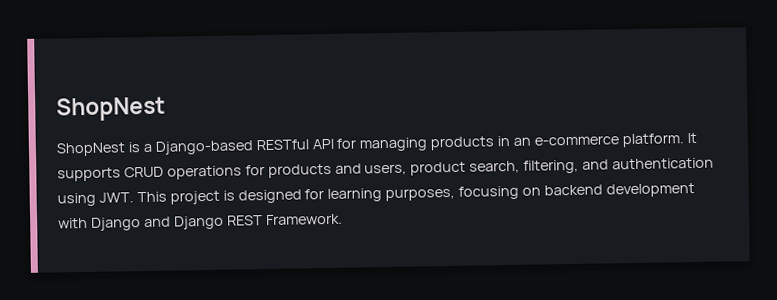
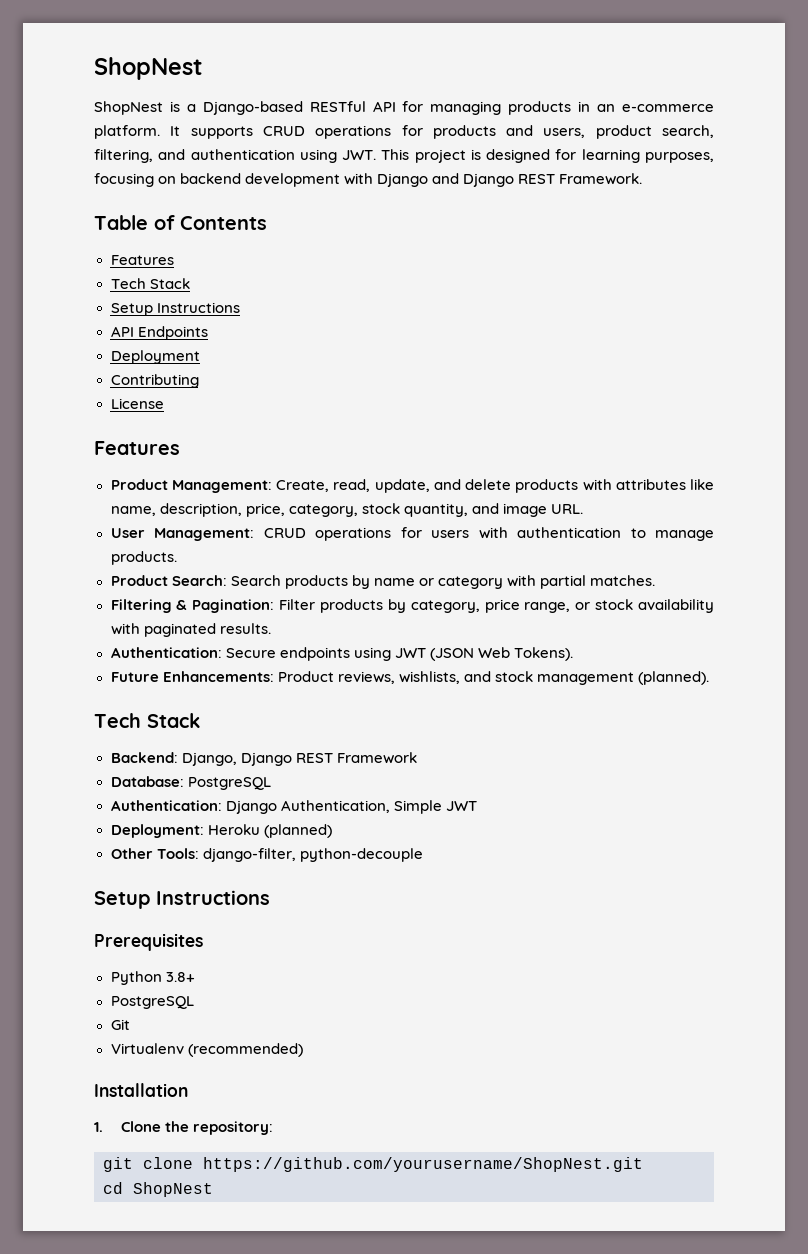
+ Table of Contents
+ Features
+ Tech Stack
+ Setup Instructions
+ API Endpoints
+ Deployment
+ Contributing
+ License
+ Features
+ Product Management: Create, read, update, and delete products with attributes like name, description, price, category, stock quantity, and image URL.
+ User Management: CRUD operations for users with authentication to manage products.
+ Product Search: Search products by name or category with partial matches.
+ Filtering & Pagination: Filter products by category, price range, or stock availability with paginated results.
+ Authentication: Secure endpoints using JWT (JSON Web Tokens).
+ Future Enhancements: Product reviews, wishlists, and stock management (planned).
+ Tech Stack
+ Backend: Django, Django REST Framework
+ Database: PostgreSQL
+ Authentication: Django Authentication, Simple JWT
+ Deployment: Heroku (planned)
+ Other Tools: django-filter, python-decouple
+ Setup Instructions
+ Prerequisites
+ Python 3.8+
+ PostgreSQL
+ Git
+ Virtualenv (recommended)
+ Installation
+ 1. Clone the repository:
+ git clone https://github.com/yourusername/ShopNest.git
+ cd ShopNest

